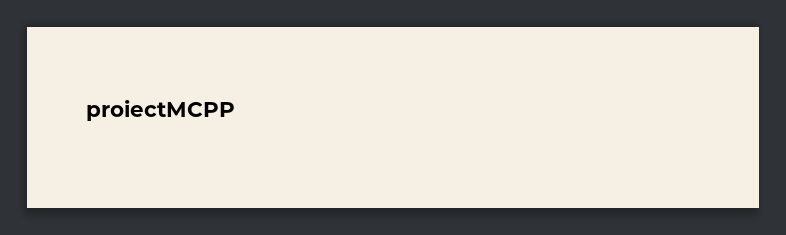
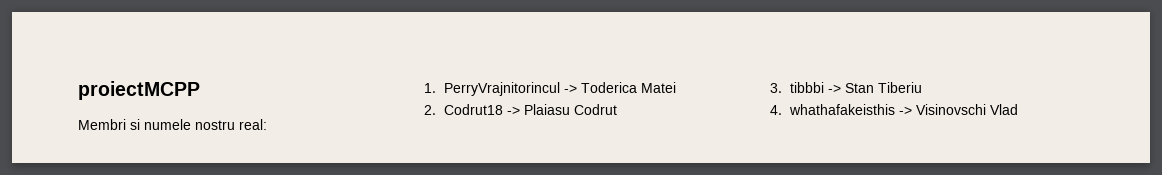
+ Membri si numele nostru real:
+ 1. PerryVrajnitorincul -> Toderica Matei
+ 2. Codrut18 -> Plaiasu Codrut
+ 3. tibbbi -> Stan Tiberiu
+ 4. whathafakeisthis -> Visinovschi Vlad

